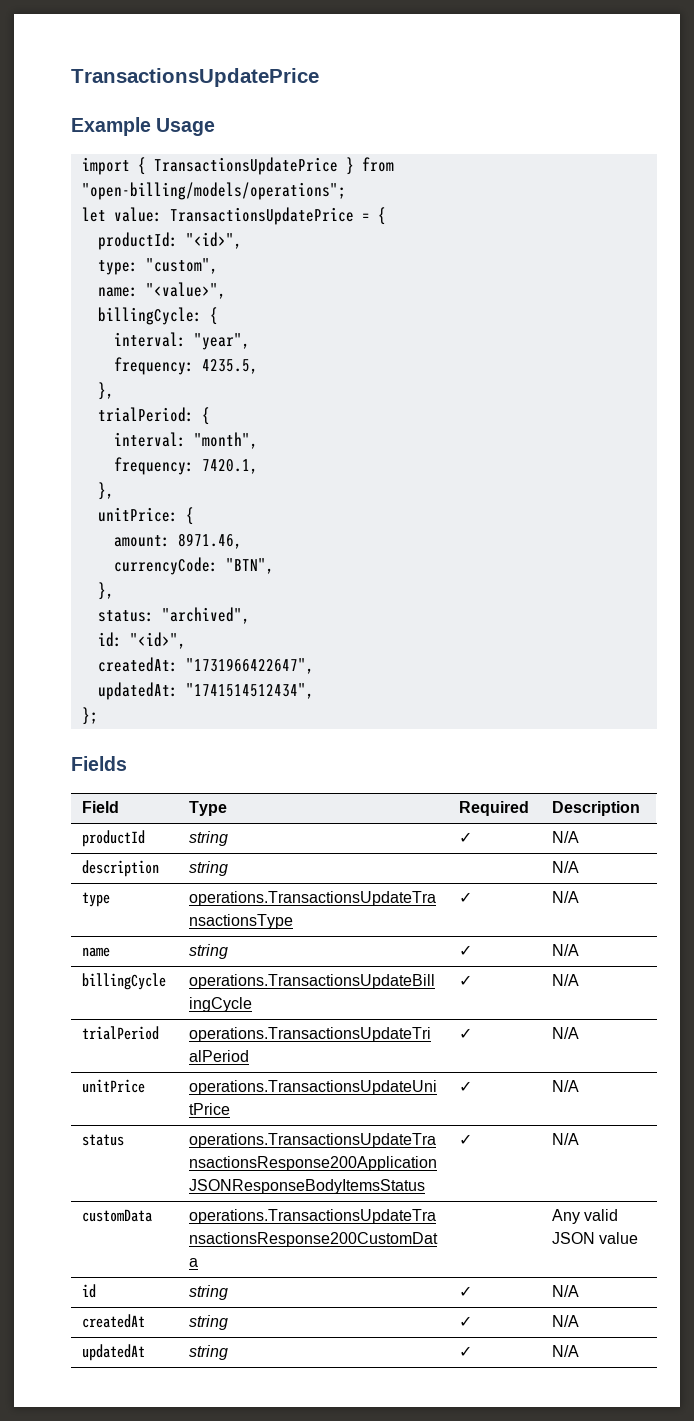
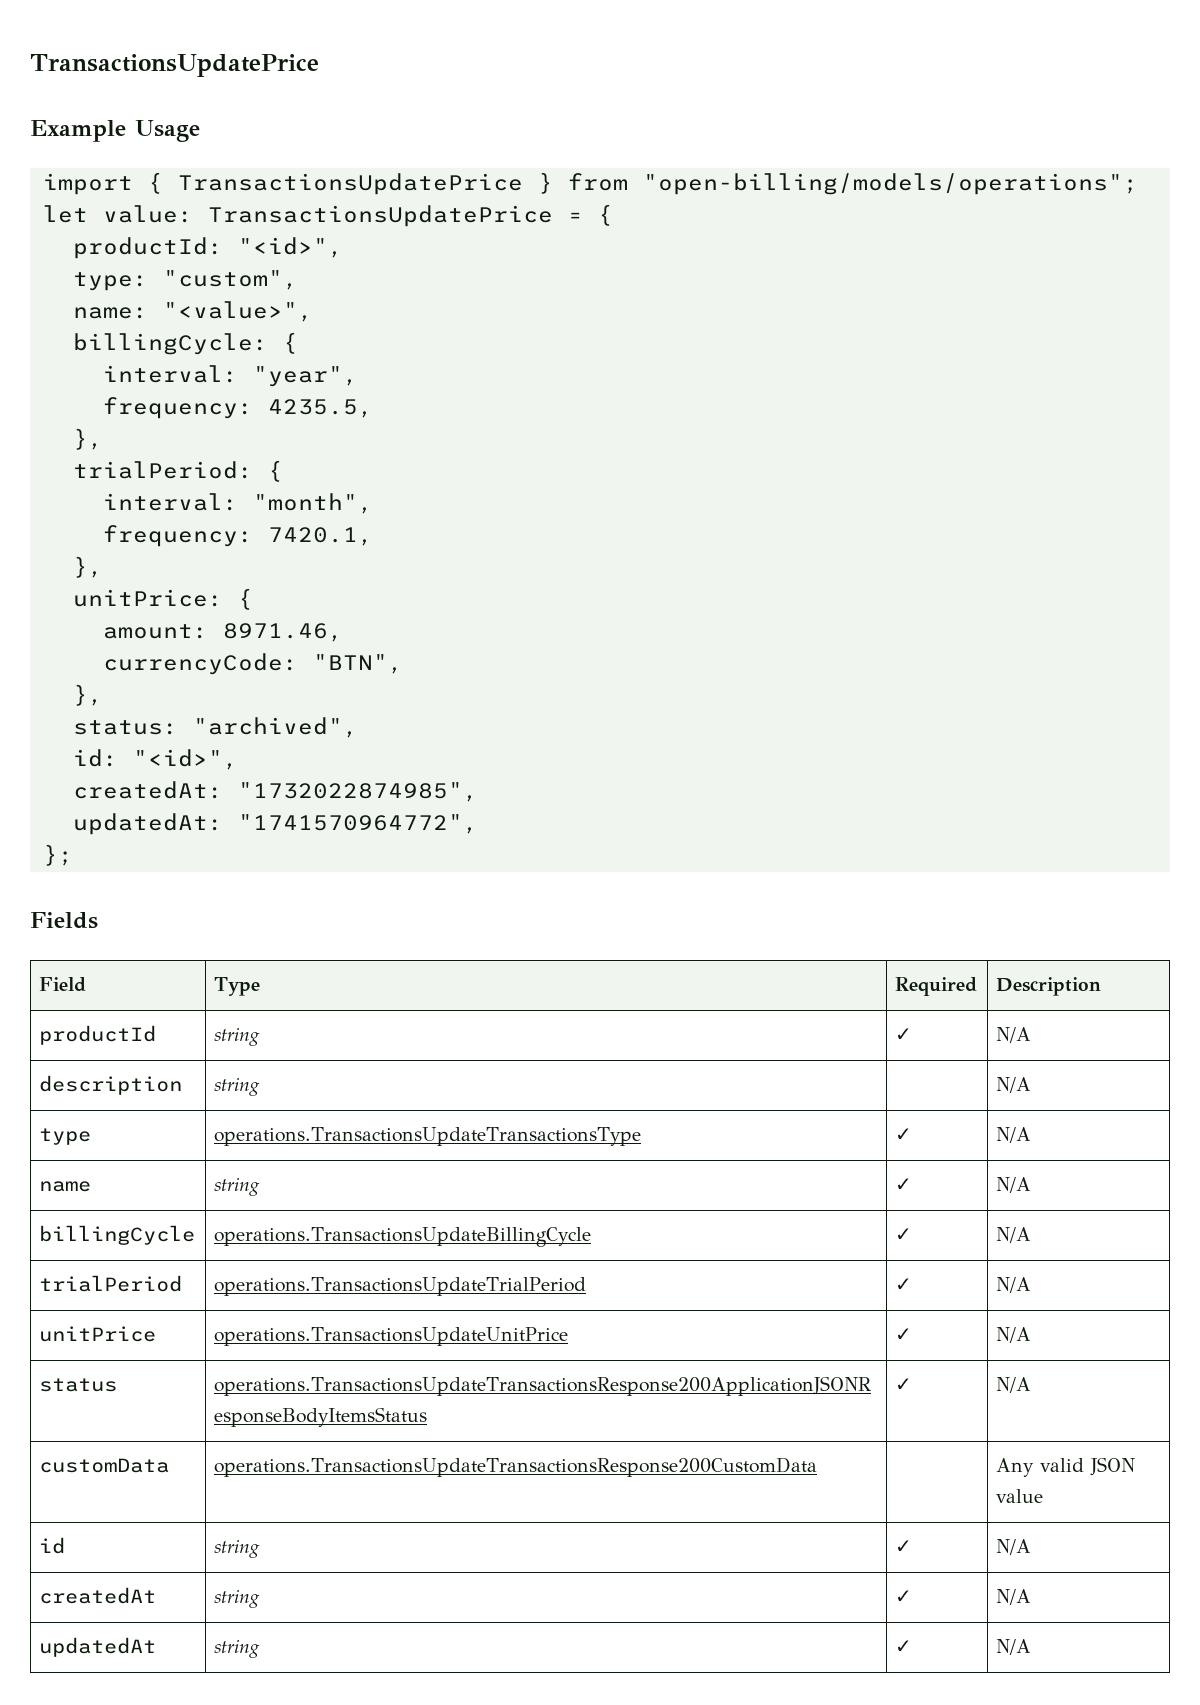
- createdAt: "1731966422647",
+ createdAt: "1732022874985",
- updatedAt: "1741514512434",
+ updatedAt: "1741570964772",

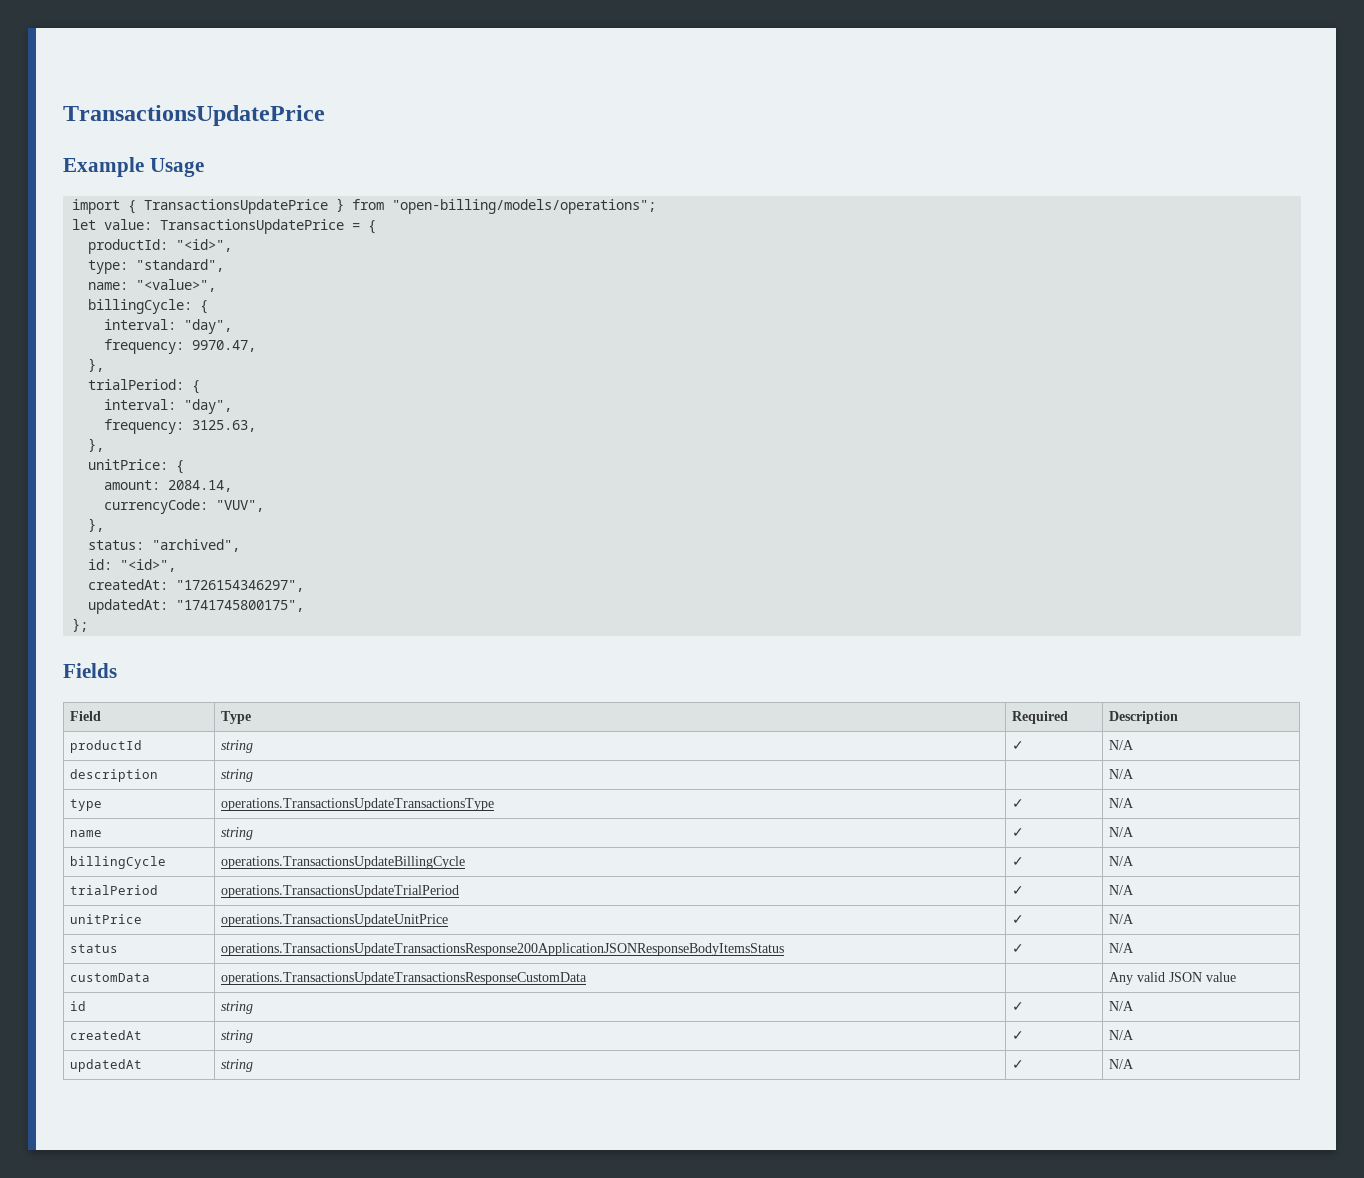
- type: "custom",
+ type: "standard",
  billingCycle: {
- interval: "year",
- frequency: 4235.5,
+ interval: "day",
+ frequency: 9970.47,
  trialPeriod: {
- interval: "month",
- frequency: 7420.1,
+ interval: "day",
+ frequency: 3125.63,
- amount: 8971.46,
+ amount: 2084.14,
- currencyCode: "BTN",
+ currencyCode: "VUV",
- createdAt: "1732022874985",
+ createdAt: "1726154346297",
- updatedAt: "1741570964772",
+ updatedAt: "1741745800175",
- customData | operations.TransactionsUpdateTransactionsResponse200CustomData | | Any valid JSON value
+ customData | operations.TransactionsUpdateTransactionsResponseCustomData | | Any valid JSON value

